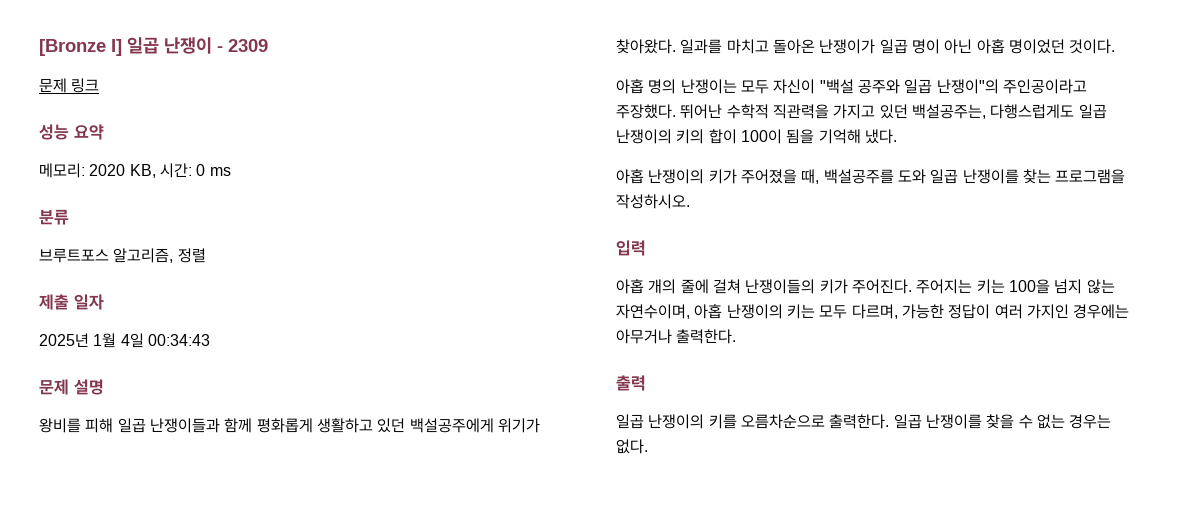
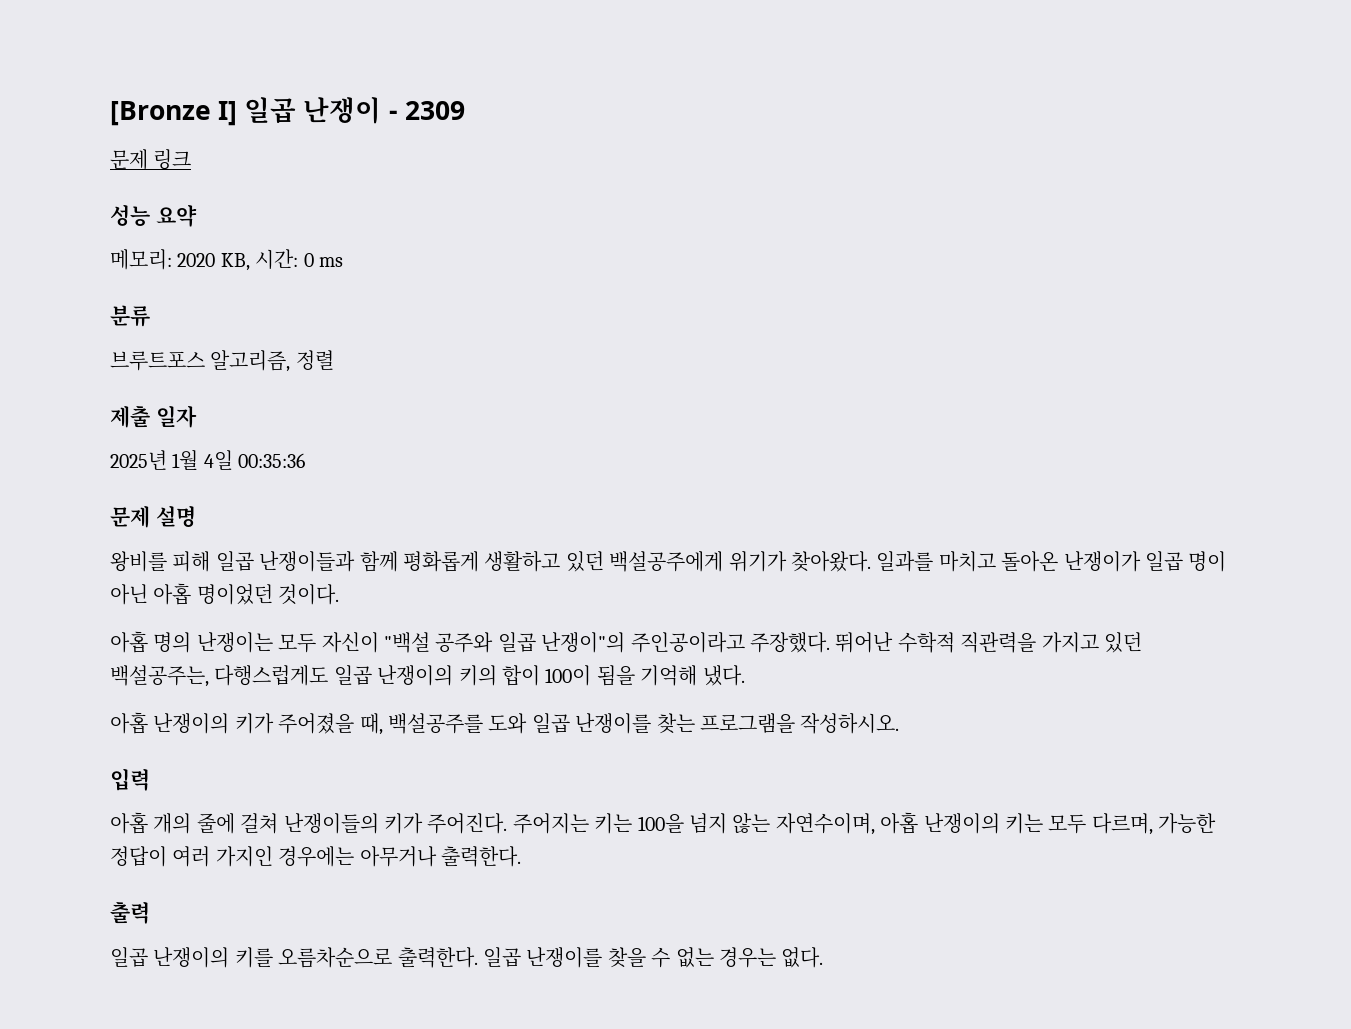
- 2025년 1월 4일 00:34:43
+ 2025년 1월 4일 00:35:36

